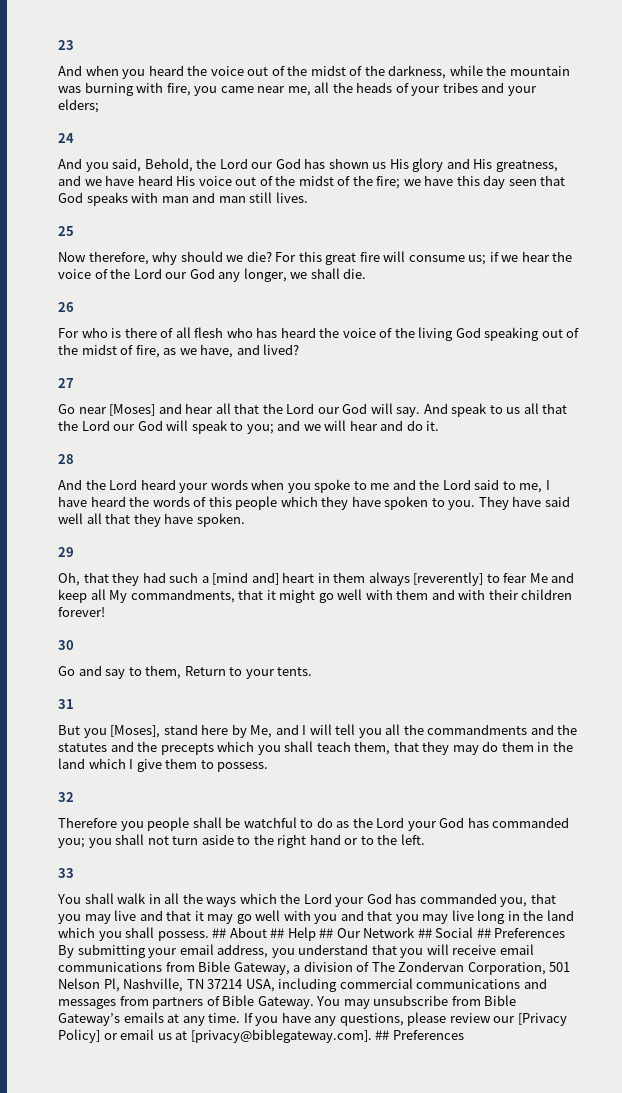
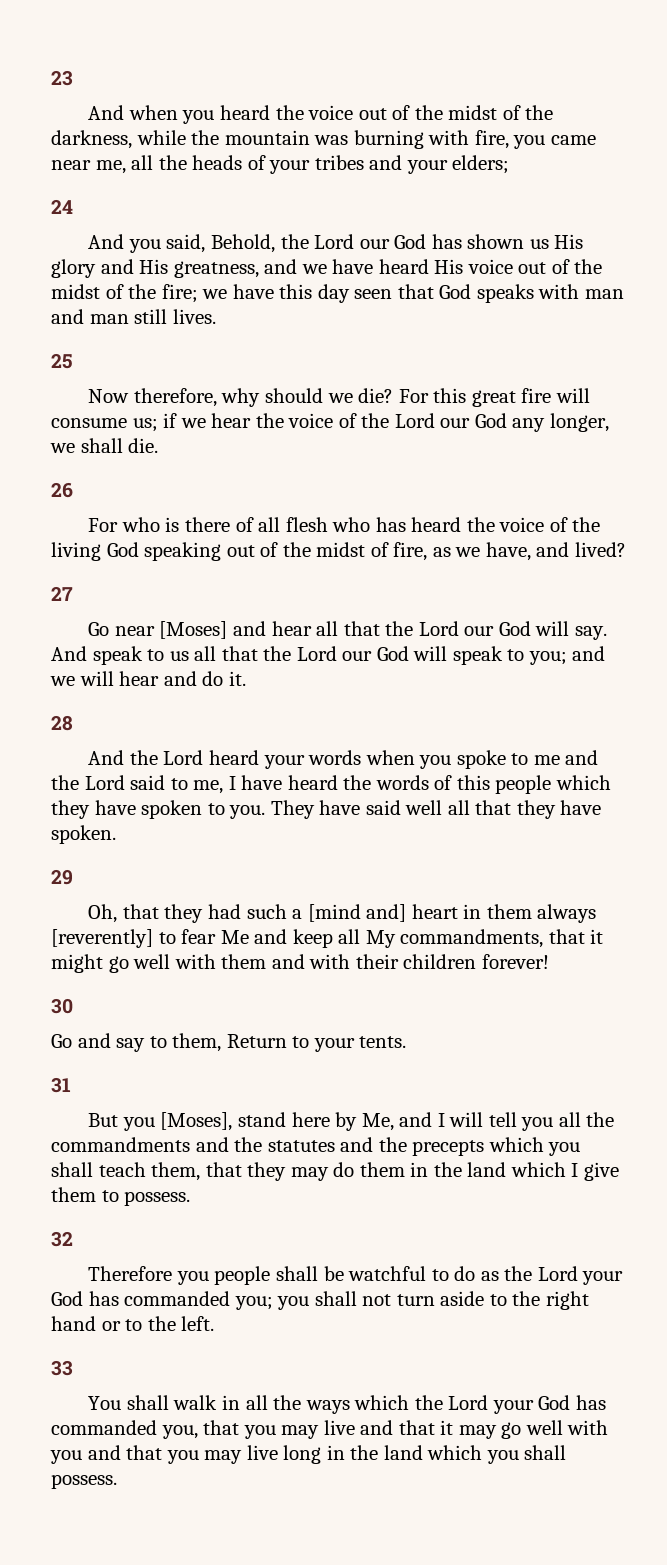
- ## About ## Help ## Our Network ## Social ## Preferences By submitting your email address, you understand that you will receive email communications from Bible Gateway, a division of The Zondervan Corporation, 501 Nelson Pl, Nashville, TN 37214 USA, including commercial communications and messages from partners of Bible Gateway. You may unsubscribe from Bible Gateway’s emails at any time. If you have any questions, please review our [Privacy Policy] or email us at [privacy@biblegateway.com]. ## Preferences

